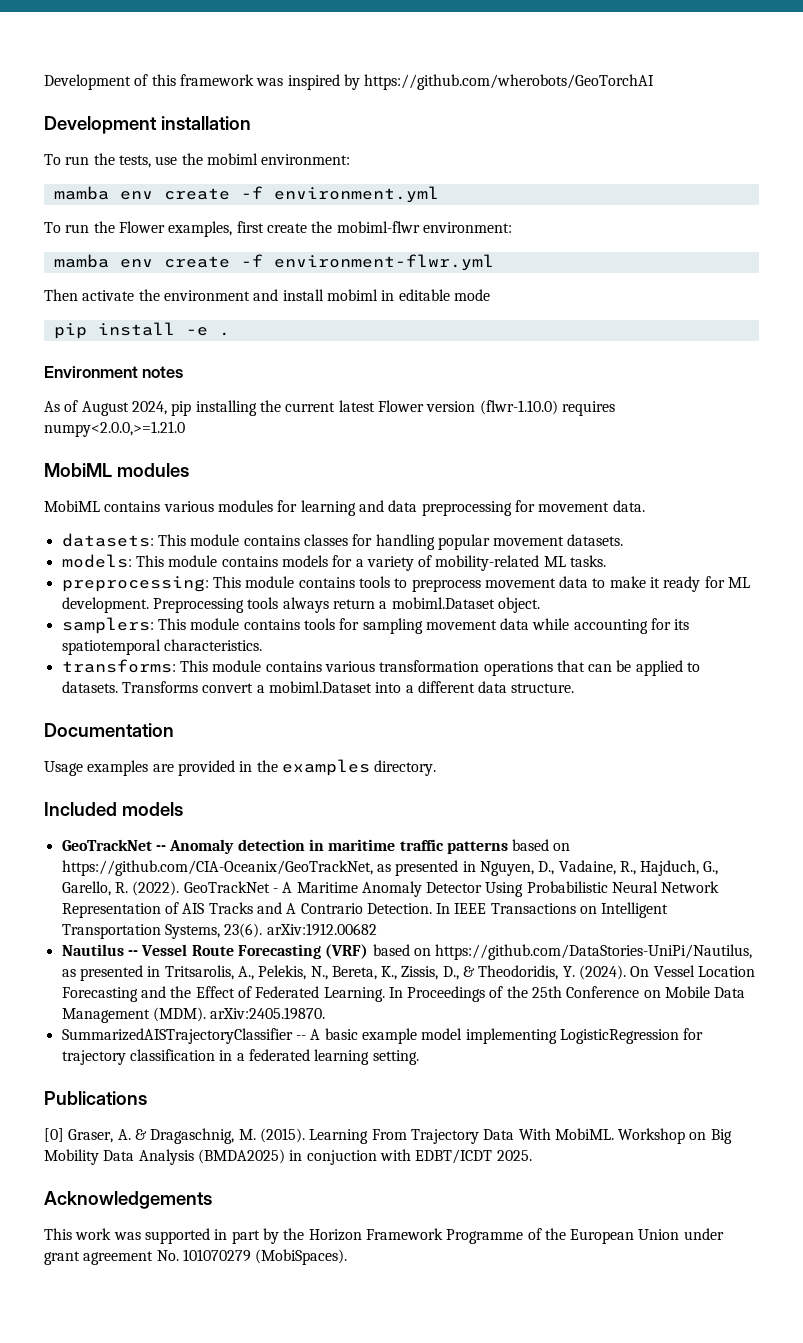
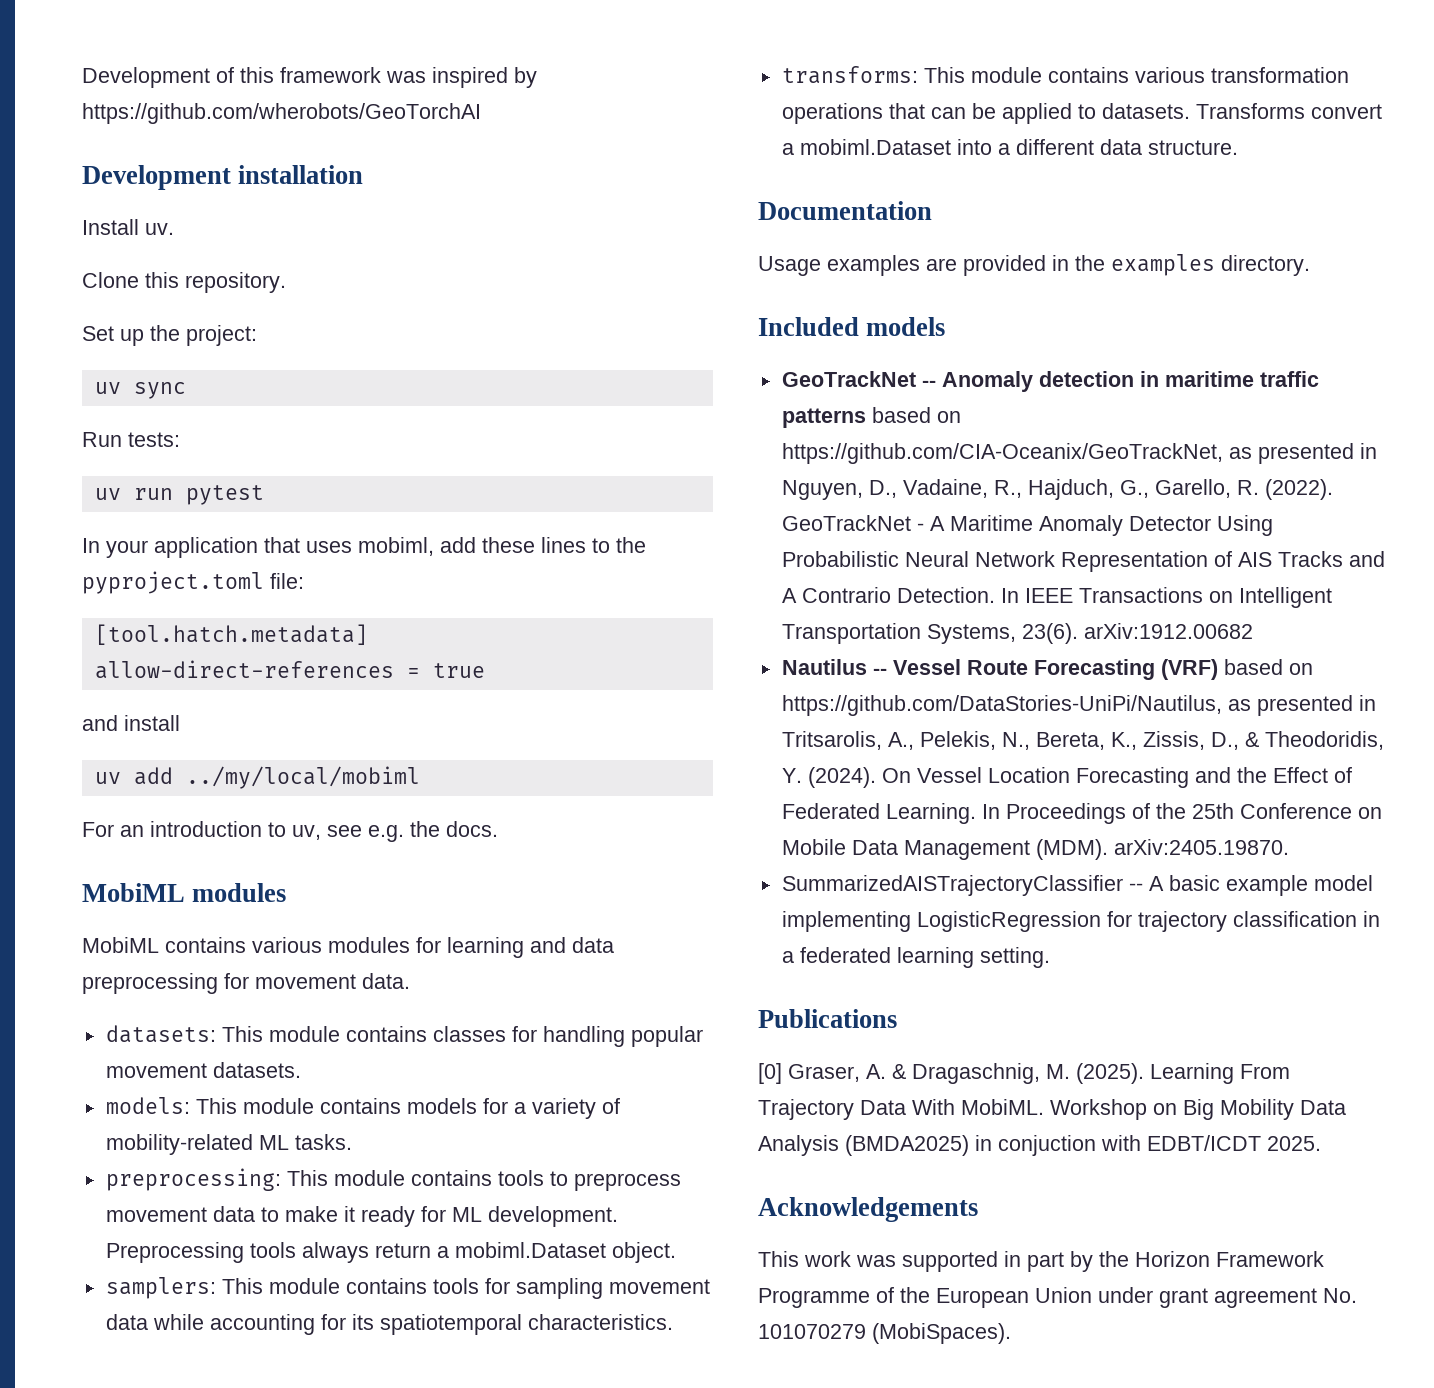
- To run the tests, use the mobiml environment:
- mamba env create -f environment.yml
- To run the Flower examples, first create the mobiml-flwr environment:
- mamba env create -f environment-flwr.yml
- Then activate the environment and install mobiml in editable mode
- pip install -e .
- Environment notes
- As of August 2024, pip installing the current latest Flower version (flwr-1.10.0) requires numpy<2.0.0,>=1.21.0
+ Install uv.
+ Clone this repository.
+ Set up the project:
+ uv sync
+ Run tests:
+ uv run pytest
+ In your application that uses mobiml, add these lines to the pyproject.toml file:
+ [tool.hatch.metadata]
+ allow-direct-references = true
+ and install
+ uv add ../my/local/mobiml
+ For an introduction to uv, see e.g. the docs.
- [0] Graser, A. & Dragaschnig, M. (2015).
+ [0] Graser, A. & Dragaschnig, M. (2025).

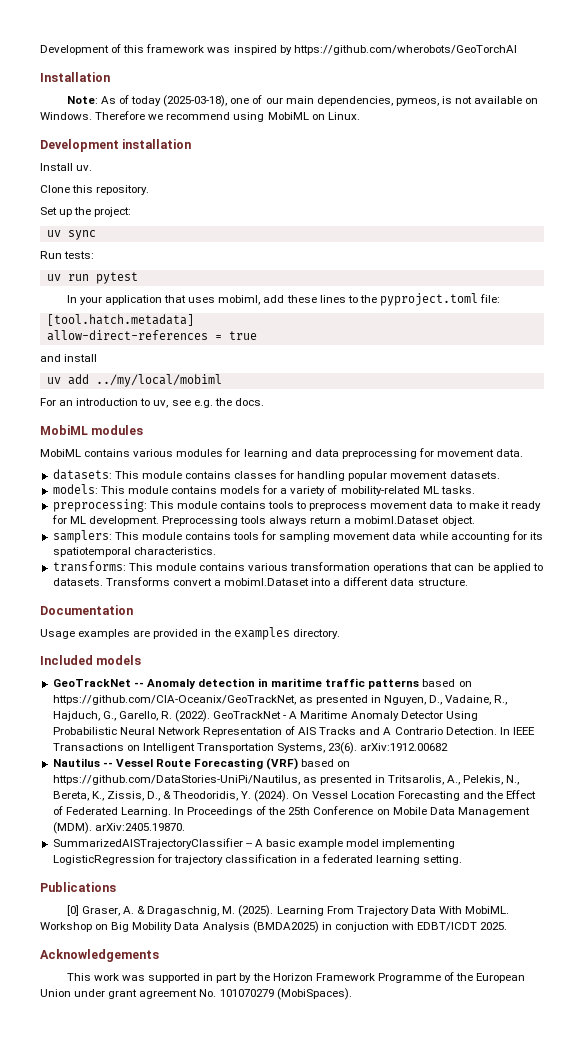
+ Installation
+ Note: As of today (2025-03-18), one of our main dependencies, pymeos, is not available on Windows. Therefore we recommend using MobiML on Linux.

